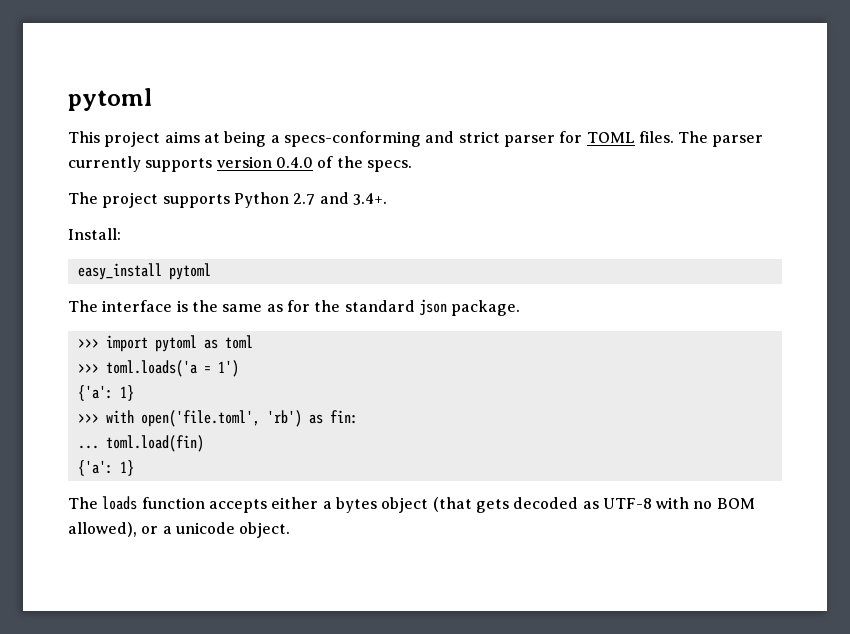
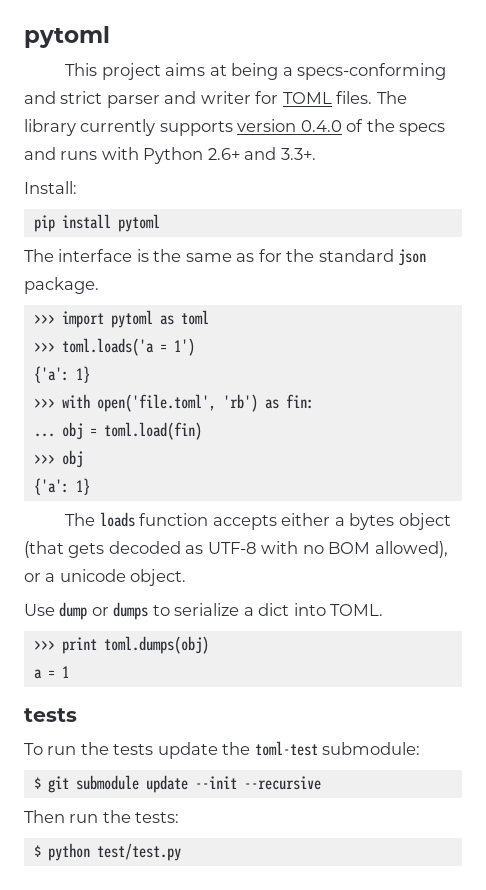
- This project aims at being a specs-conforming and strict parser for TOML files.
+ This project aims at being a specs-conforming and strict parser and writer for TOML files.
- The parser currently supports version 0.4.0 of the specs.
- The project supports Python 2.7 and 3.4+.
+ The library currently supports version 0.4.0 of the specs and runs with Python 2.6+ and 3.3+.
- easy_install pytoml
+ pip install pytoml
- ... toml.load(fin)
+ ... obj = toml.load(fin)
+ >>> obj
+ Use dump or dumps to serialize a dict into TOML.
+ >>> print toml.dumps(obj)
+ a = 1
+ tests
+ To run the tests update the toml-test submodule:
+ $ git submodule update --init --recursive
+ Then run the tests:
+ $ python test/test.py

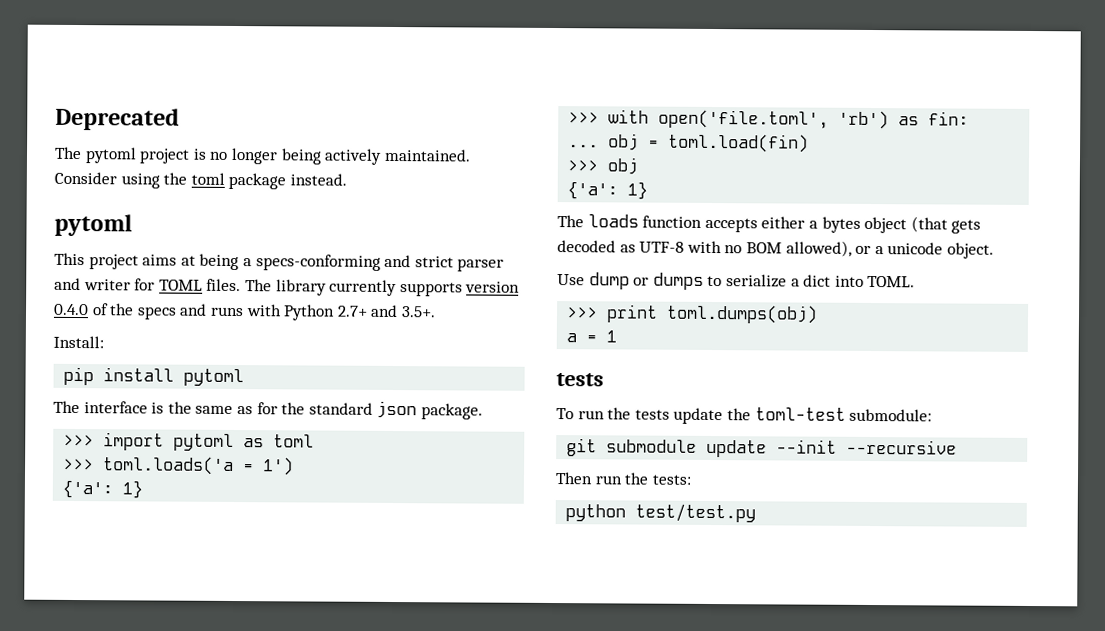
+ Deprecated
+ The pytoml project is no longer being actively maintained. Consider using the toml package instead.
- The library currently supports version 0.4.0 of the specs and runs with Python 2.6+ and 3.3+.
+ The library currently supports version 0.4.0 of the specs and runs with Python 2.7+ and 3.5+.
- $ git submodule update --init --recursive
+ git submodule update --init --recursive
- $ python test/test.py
+ python test/test.py

